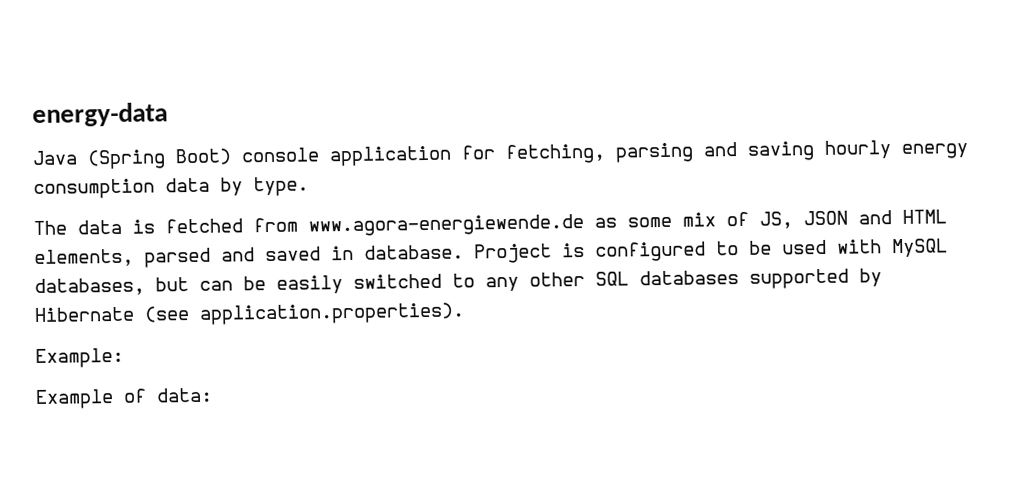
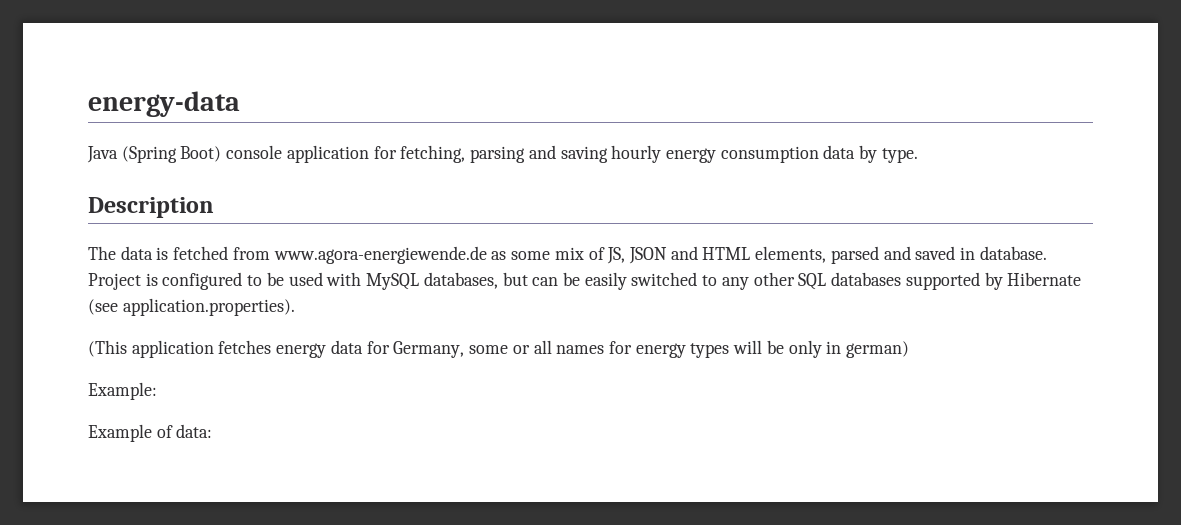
+ Description
+ (This application fetches energy data for Germany, some or all names for energy types will be only in german)

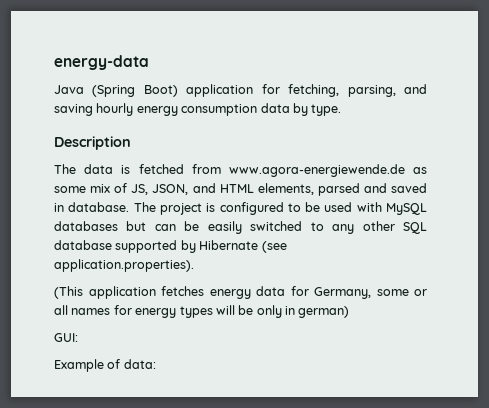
- Java (Spring Boot) console application for fetching, parsing and saving hourly energy consumption data by type.
+ Java (Spring Boot) application for fetching, parsing, and saving hourly energy consumption data by type.
- The data is fetched from www.agora-energiewende.de as some mix of JS, JSON and HTML elements, parsed and saved in database.
+ The data is fetched from www.agora-energiewende.de as some mix of JS, JSON, and HTML elements, parsed and saved in database.
- Project is configured to be used with MySQL databases, but can be easily switched to any other SQL databases supported by Hibernate (see application.properties).
+ The project is configured to be used with MySQL databases but can be easily switched to any other SQL database supported by Hibernate (see application.properties).
- Example:
+ GUI:

